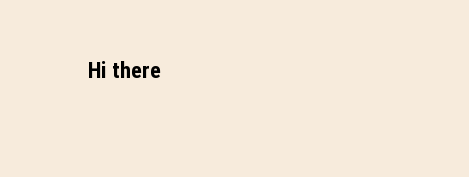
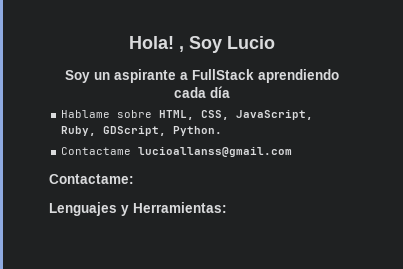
- Hi there
+ Hola! , Soy Lucio
+ Soy un aspirante a FullStack aprendiendo cada día
+ Hablame sobre HTML, CSS, JavaScript, Ruby, GDScript, Python.
+ Contactame lucioallanss@gmail.com
+ Contactame:
+ Lenguajes y Herramientas:

